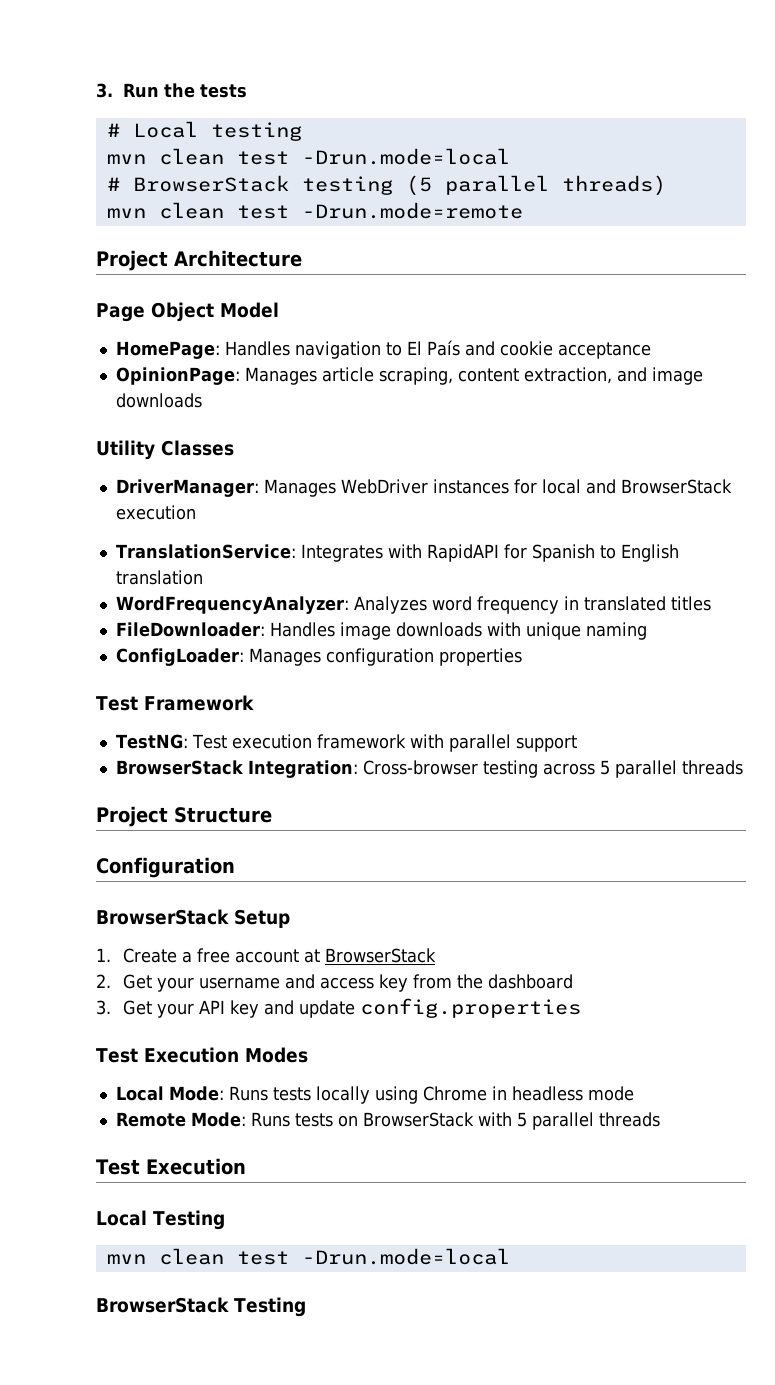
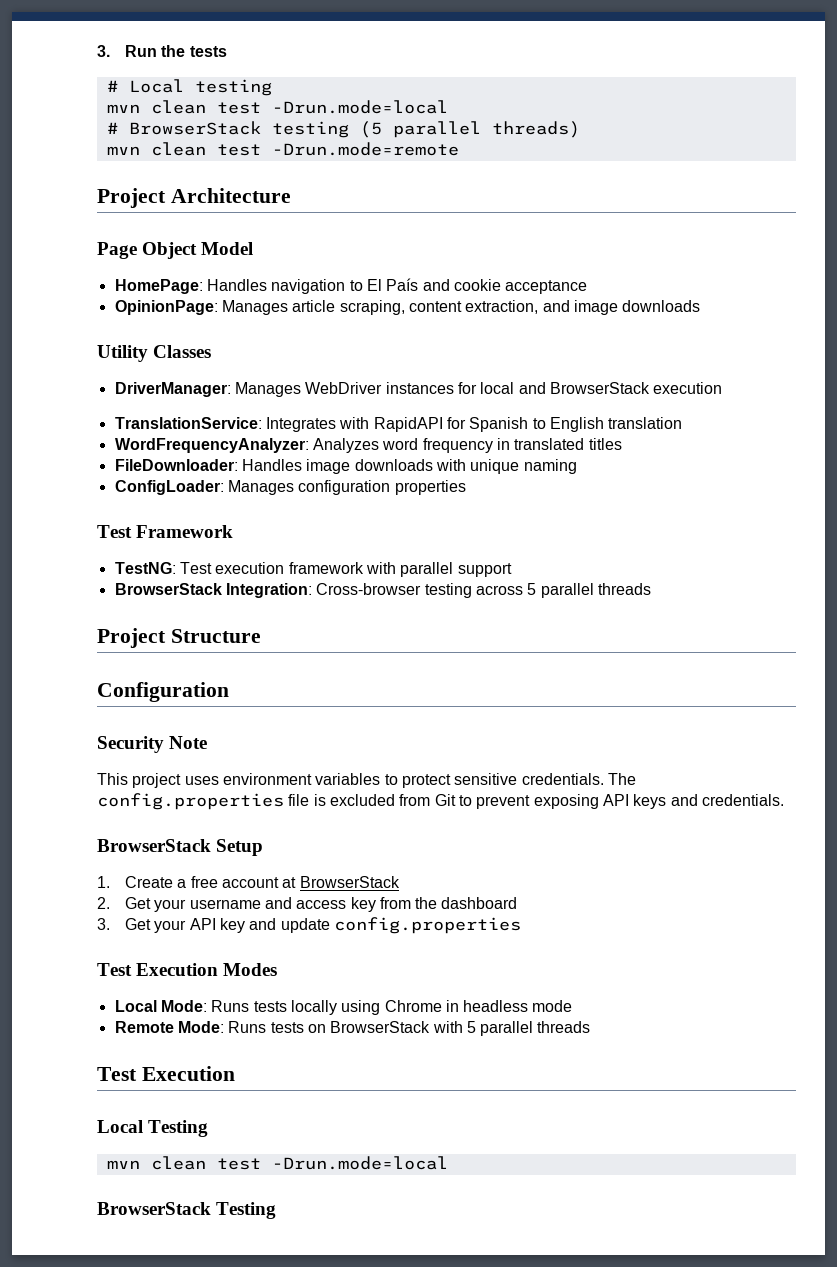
+ Security Note
+ This project uses environment variables to protect sensitive credentials. The config.properties file is excluded from Git to prevent exposing API keys and credentials.

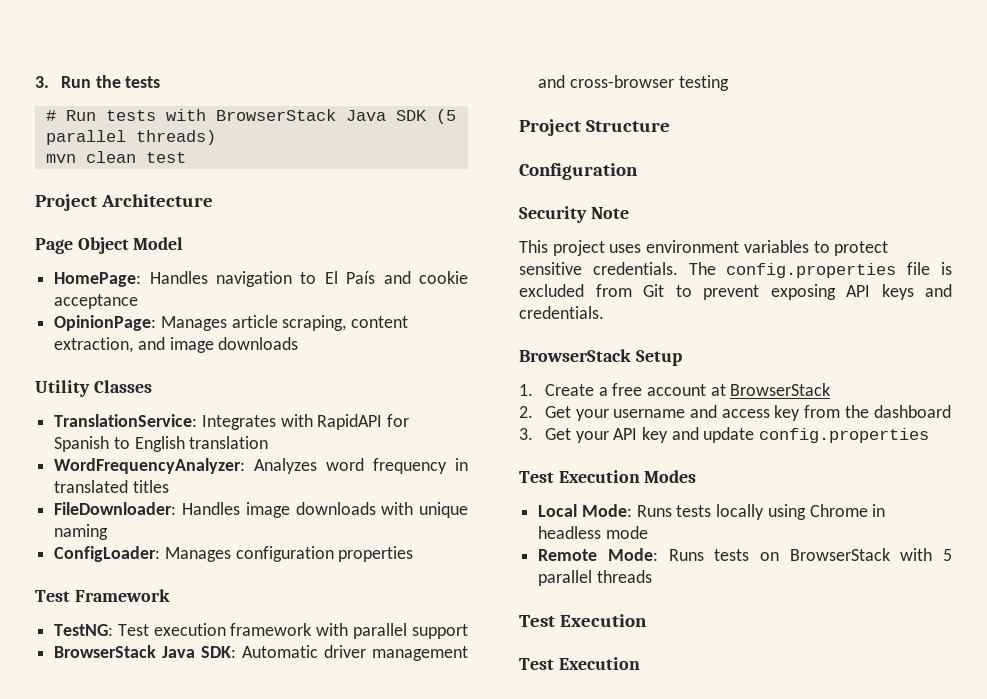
- # Local testing
- mvn clean test -Drun.mode=local
- # BrowserStack testing (5 parallel threads)
+ # Run tests with BrowserStack Java SDK (5 parallel threads)
- mvn clean test -Drun.mode=remote
+ mvn clean test
- DriverManager: Manages WebDriver instances for local and BrowserStack execution
- BrowserStack Integration: Cross-browser testing across 5 parallel threads
+ BrowserStack Java SDK: Automatic driver management and cross-browser testing
  Remote Mode: Runs tests on BrowserStack with 5 parallel threads
  Test Execution
- Local Testing
- mvn clean test -Drun.mode=local
- BrowserStack Testing
+ Test Execution

